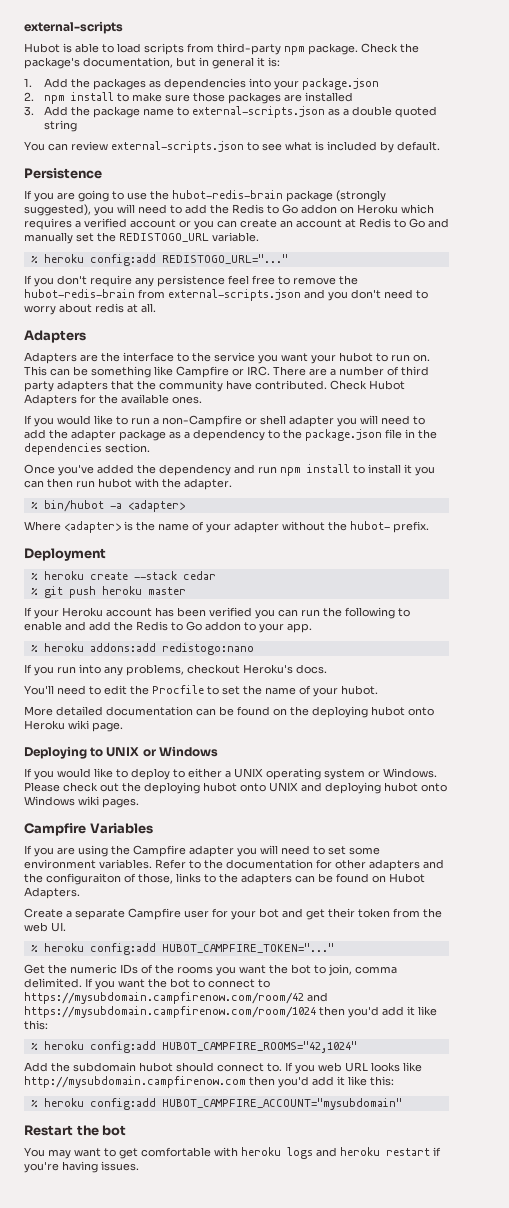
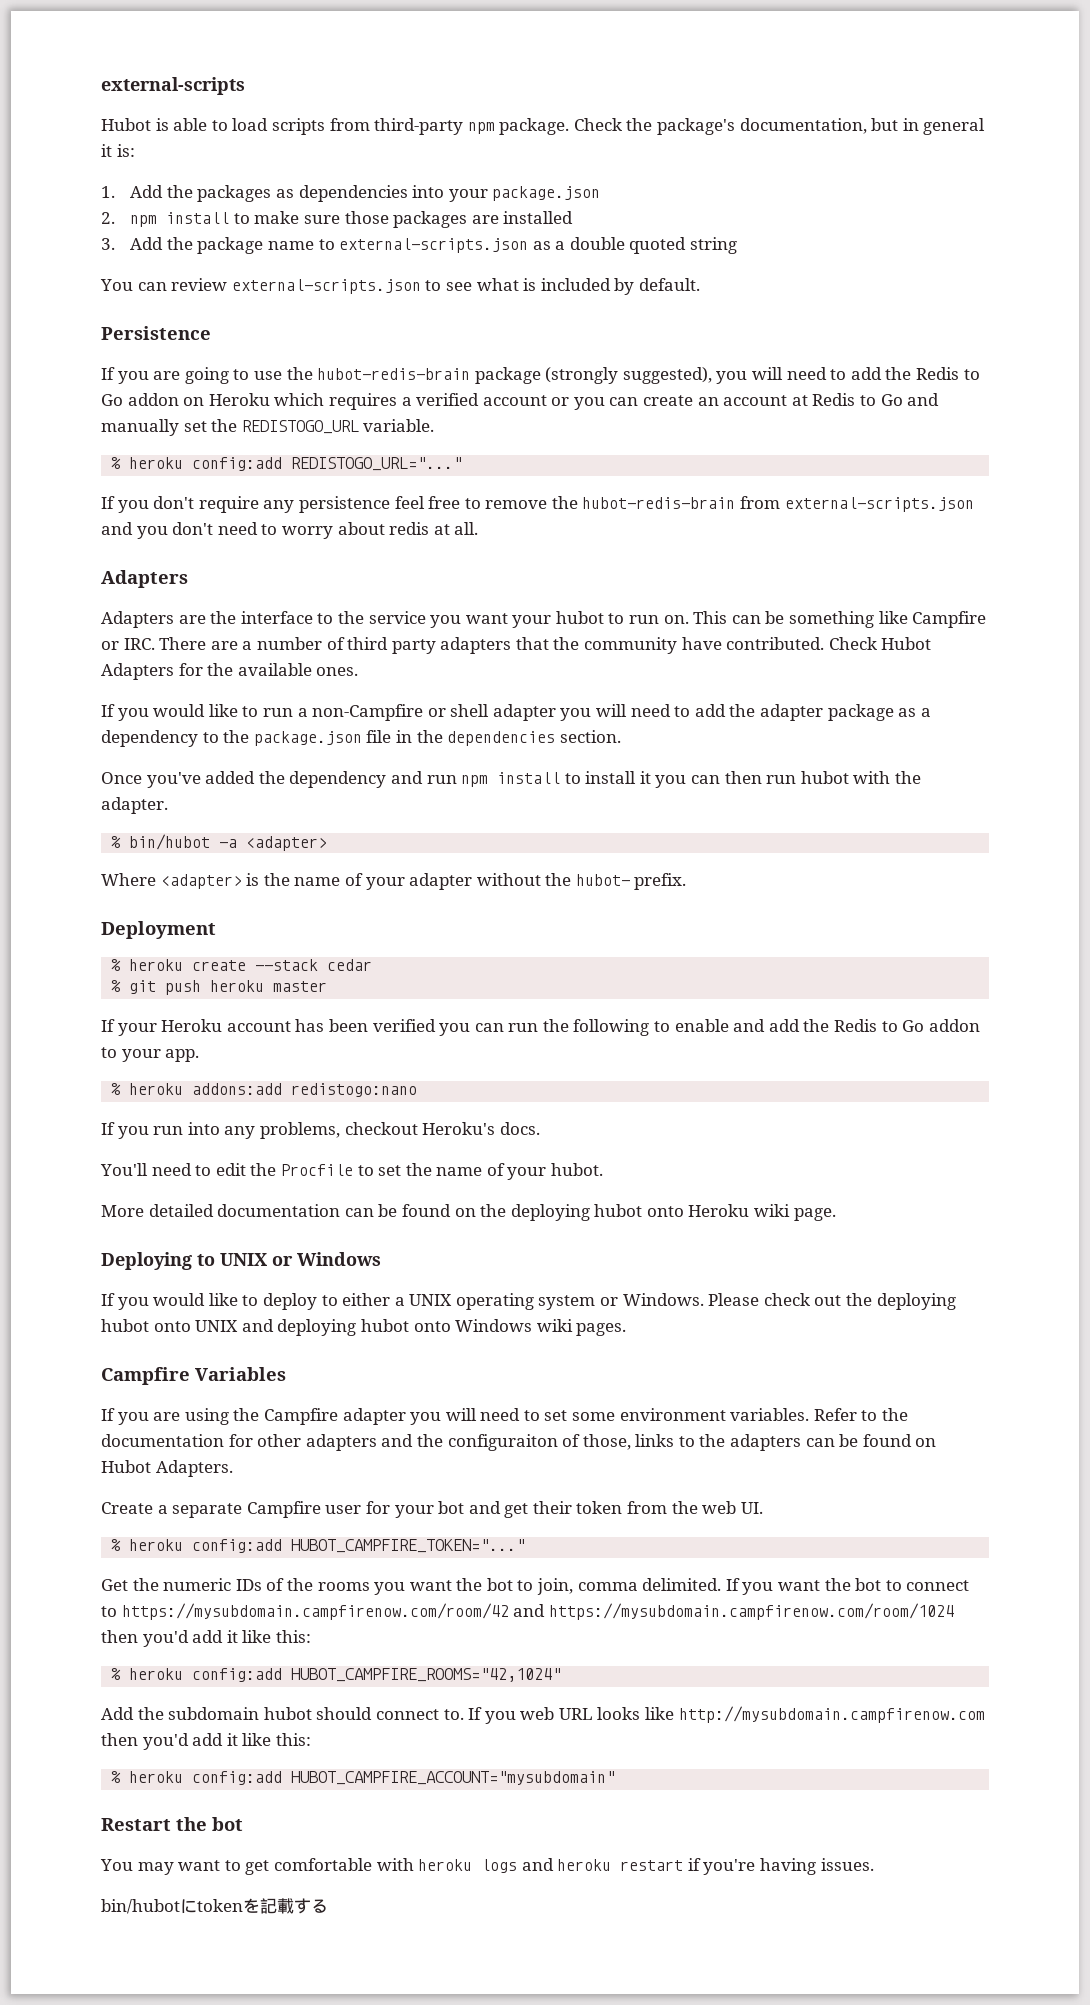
+ bin/hubotにtokenを記載する

